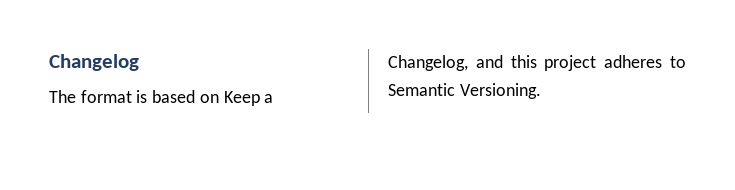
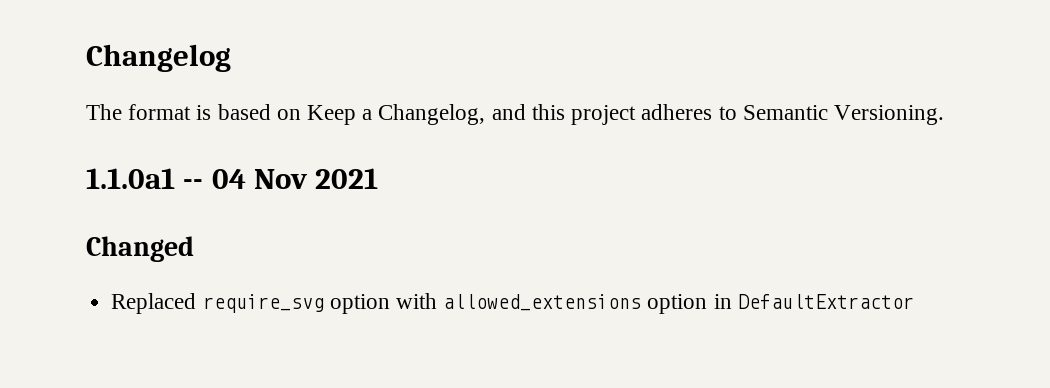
+ 1.1.0a1 -- 04 Nov 2021
+ Changed
+ Replaced require_svg option with allowed_extensions option in DefaultExtractor

